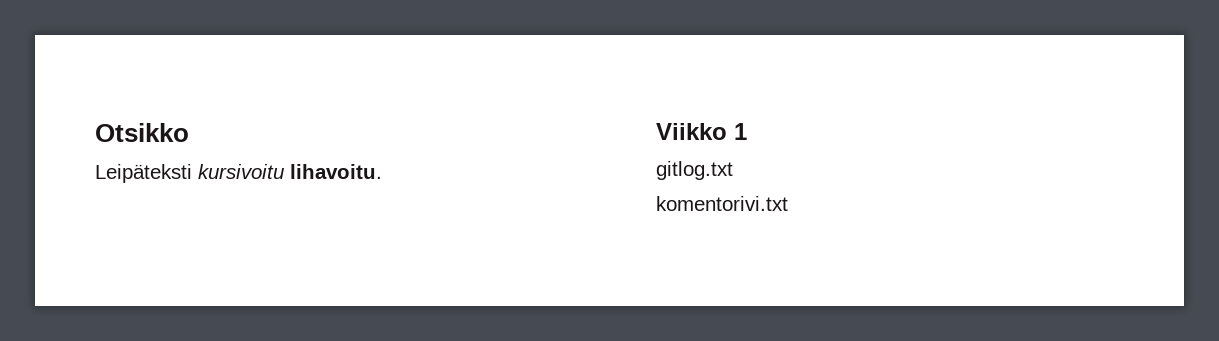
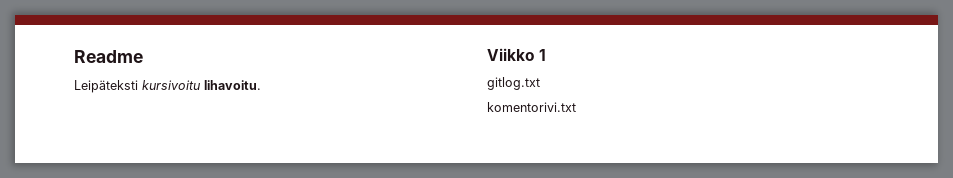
- Otsikko
+ Readme

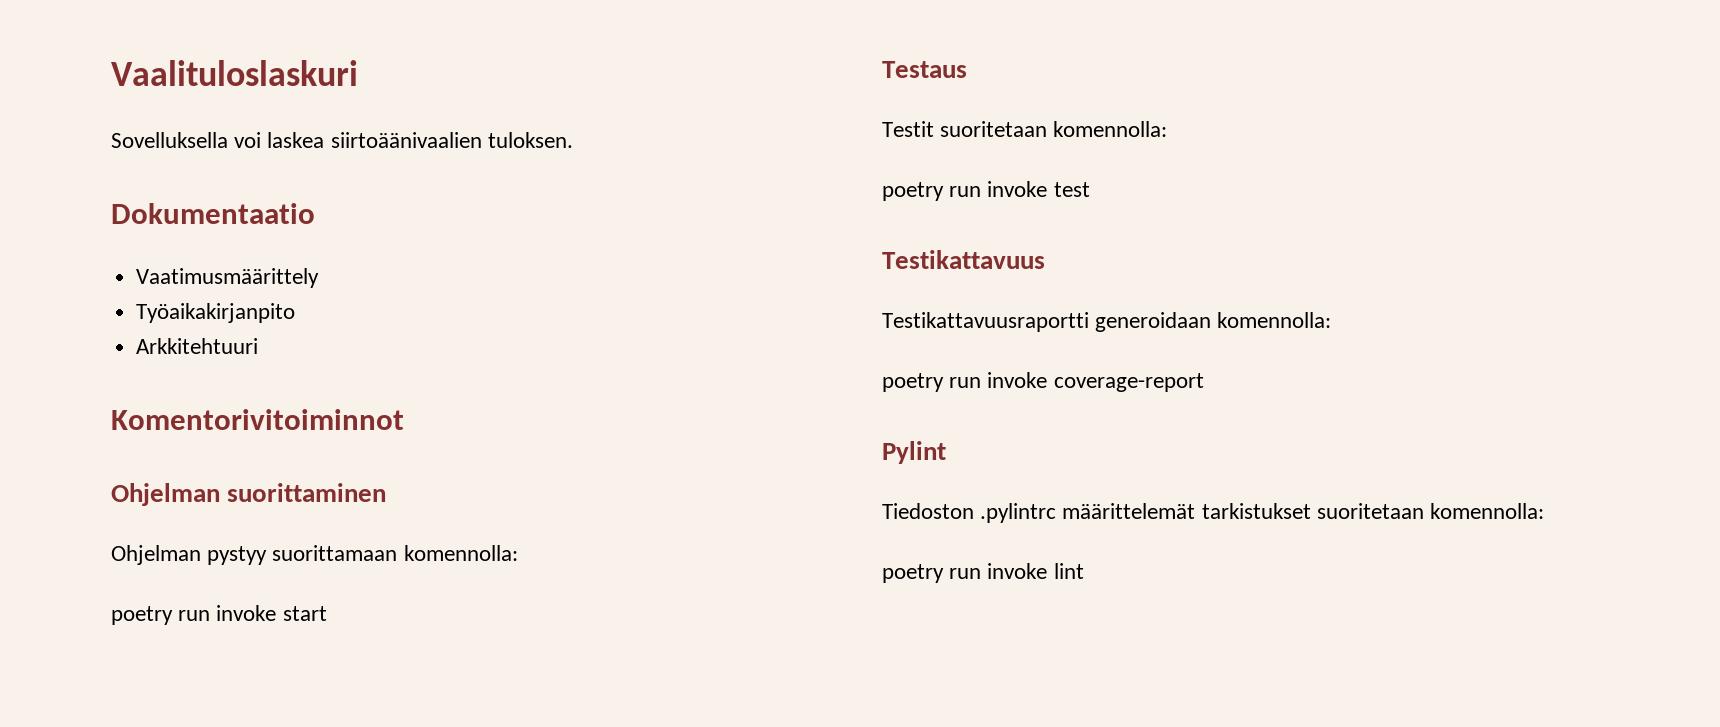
- Readme
- Leipäteksti kursivoitu lihavoitu.
- Viikko 1
- gitlog.txt
- komentorivi.txt
+ Vaalituloslaskuri
+ Sovelluksella voi laskea siirtoäänivaalien tuloksen.
+ Dokumentaatio
+ Vaatimusmäärittely
+ Työaikakirjanpito
+ Arkkitehtuuri
+ Komentorivitoiminnot
+ Ohjelman suorittaminen
+ Ohjelman pystyy suorittamaan komennolla:
+ poetry run invoke start
+ Testaus
+ Testit suoritetaan komennolla:
+ poetry run invoke test
+ Testikattavuus
+ Testikattavuusraportti generoidaan komennolla:
+ poetry run invoke coverage-report
+ Pylint
+ Tiedoston .pylintrc määrittelemät tarkistukset suoritetaan komennolla:
+ poetry run invoke lint

